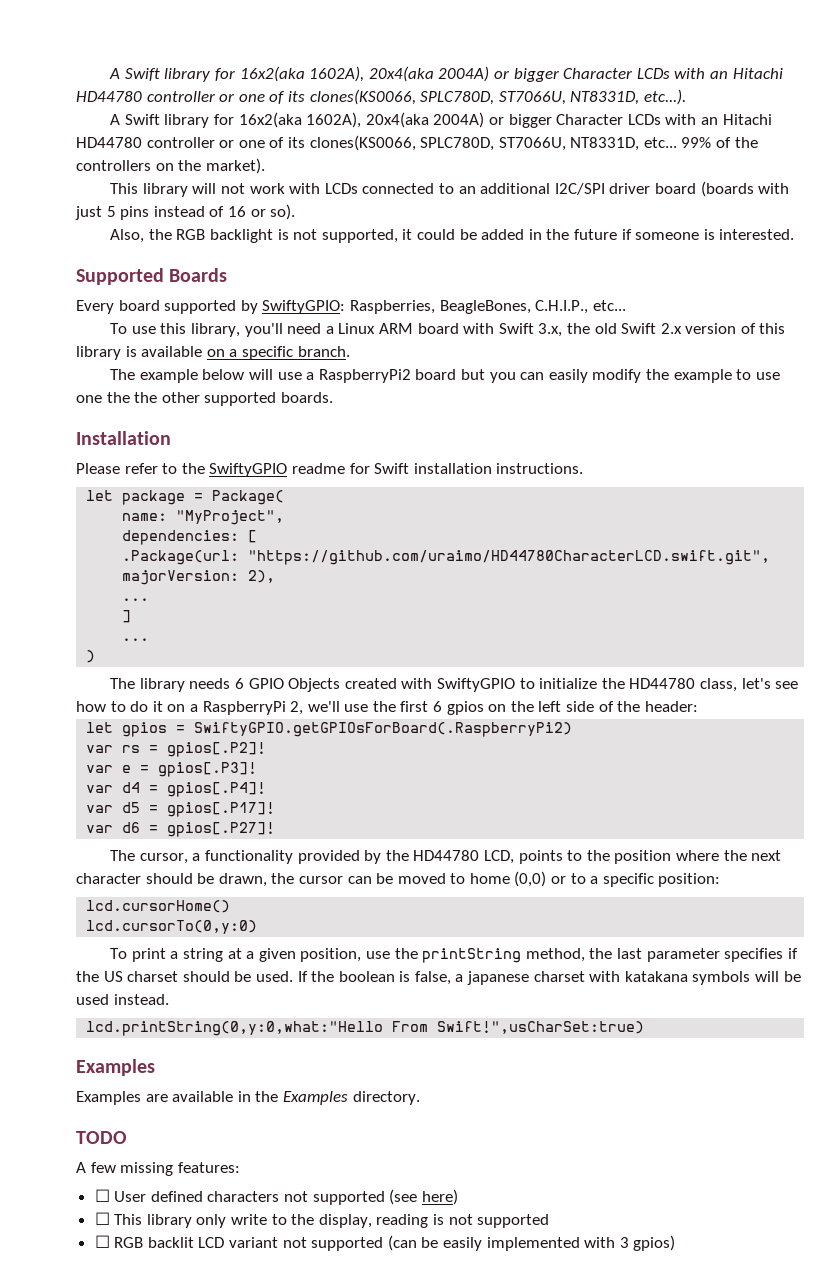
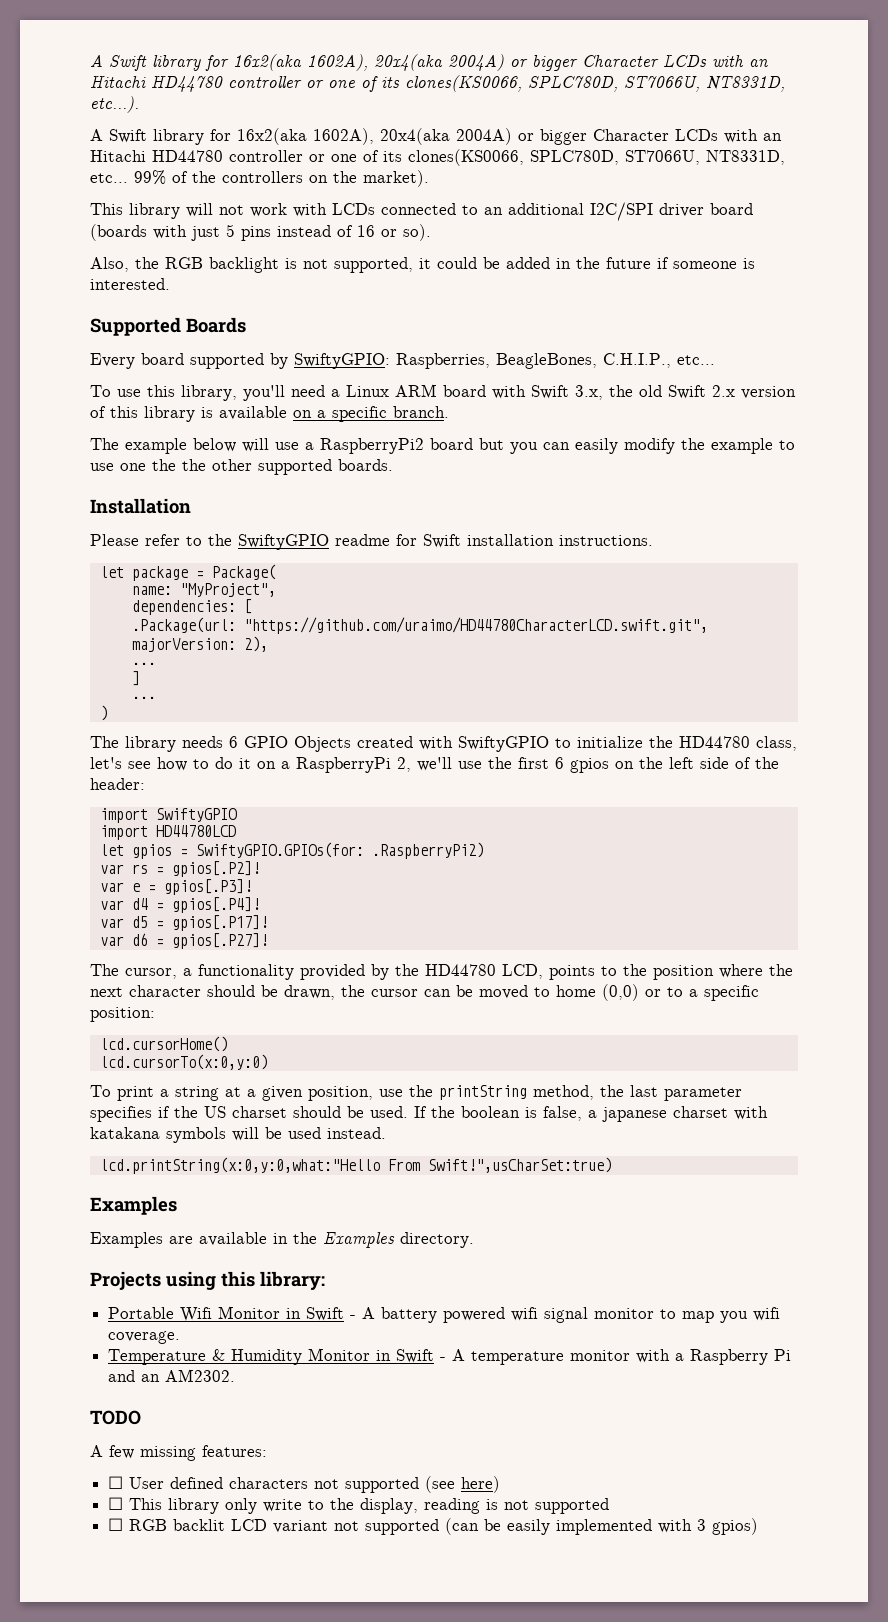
+ import SwiftyGPIO
+ import HD44780LCD
- let gpios = SwiftyGPIO.getGPIOsForBoard(.RaspberryPi2)
+ let gpios = SwiftyGPIO.GPIOs(for: .RaspberryPi2)
- lcd.cursorTo(0,y:0)
+ lcd.cursorTo(x:0,y:0)
- lcd.printString(0,y:0,what:"Hello From Swift!",usCharSet:true)
+ lcd.printString(x:0,y:0,what:"Hello From Swift!",usCharSet:true)
+ Projects using this library:
+ Portable Wifi Monitor in Swift - A battery powered wifi signal monitor to map you wifi coverage.
+ Temperature & Humidity Monitor in Swift - A temperature monitor with a Raspberry Pi and an AM2302.

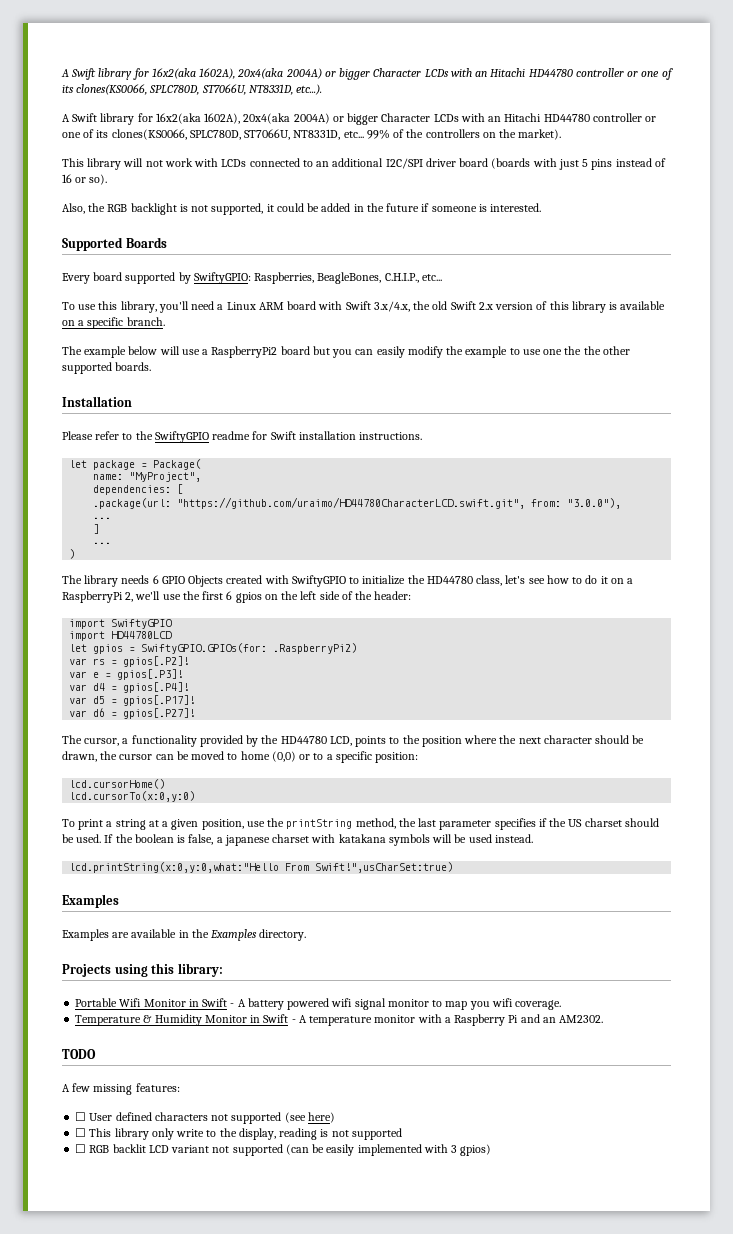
- To use this library, you'll need a Linux ARM board with Swift 3.x, the old Swift 2.x version of this library is available on a specific branch.
+ To use this library, you'll need a Linux ARM board with Swift 3.x/4.x, the old Swift 2.x version of this library is available on a specific branch.
- .Package(url: "https://github.com/uraimo/HD44780CharacterLCD.swift.git", majorVersion: 2),
+ .package(url: "https://github.com/uraimo/HD44780CharacterLCD.swift.git", from: "3.0.0"),

